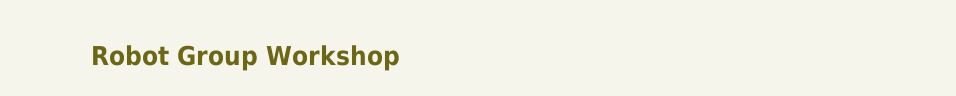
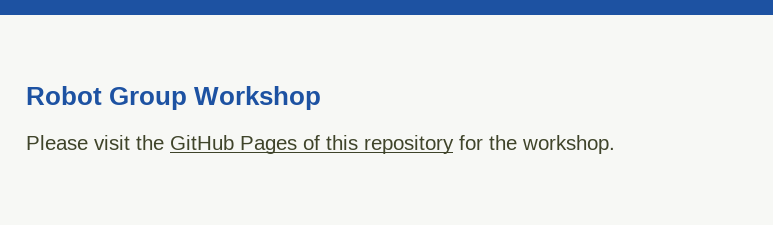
+ Please visit the GitHub Pages of this repository for the workshop.

